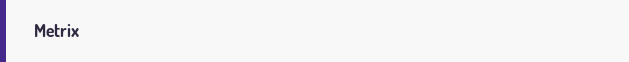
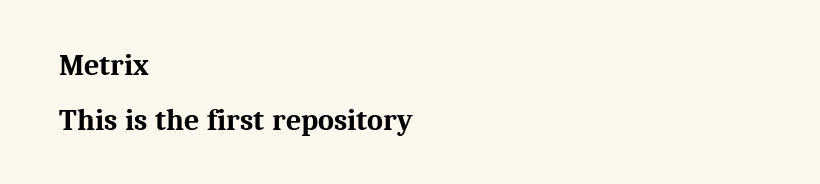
+ This is the first repository

